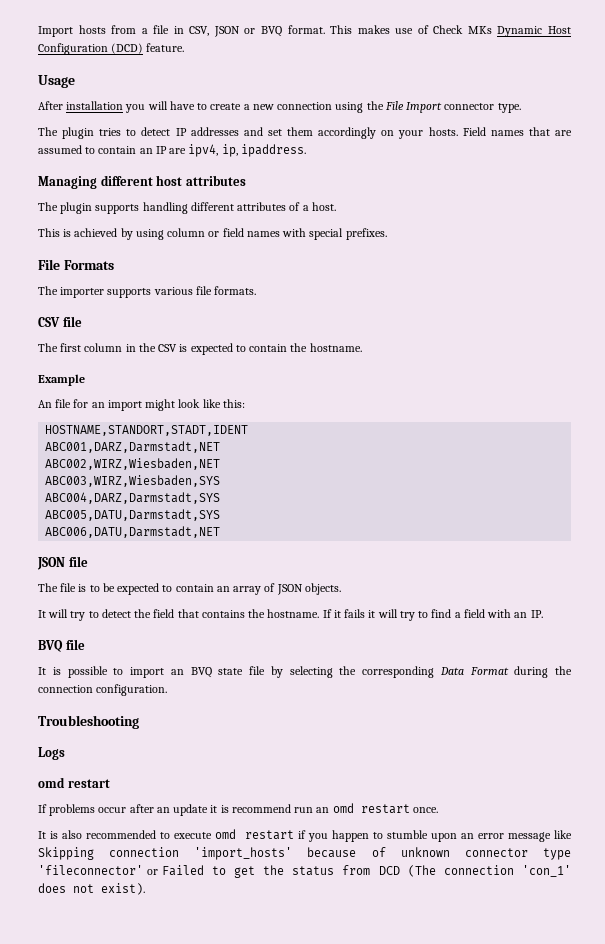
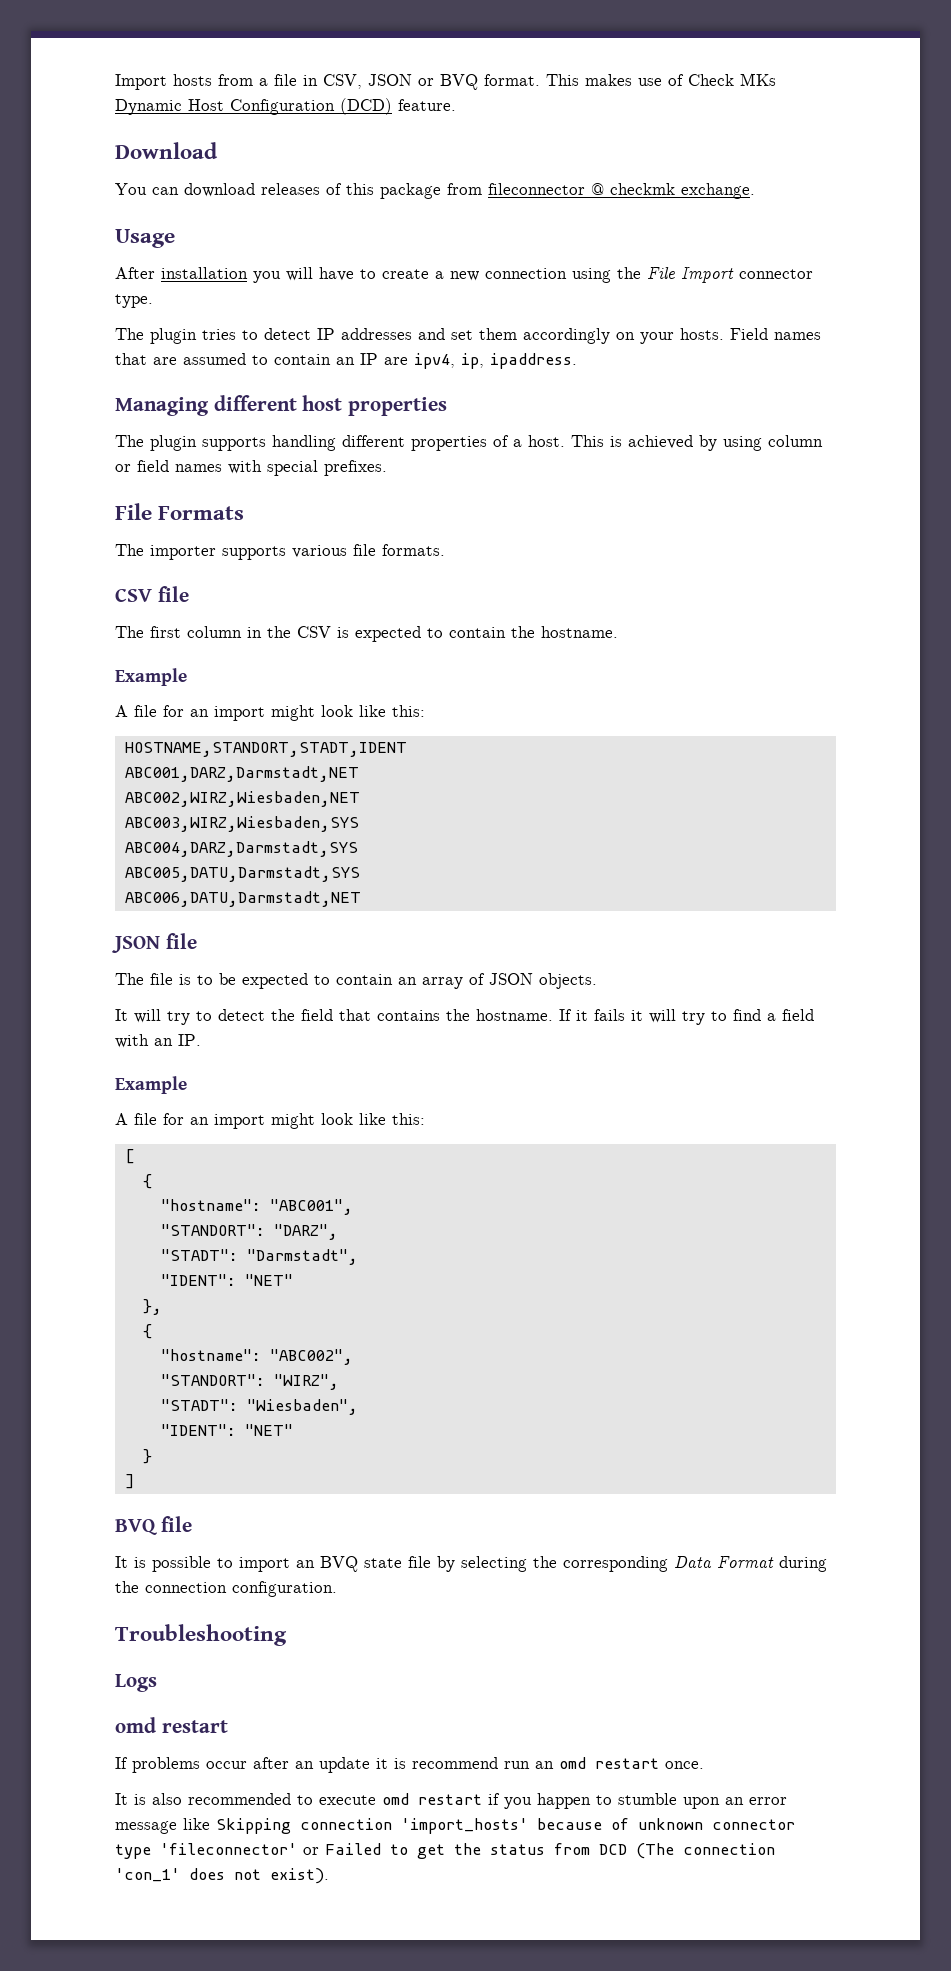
+ Download
+ You can download releases of this package from fileconnector @ checkmk exchange.
- Managing different host attributes
+ Managing different host properties
- The plugin supports handling different attributes of a host.
- This is achieved by using column or field names with special prefixes.
+ The plugin supports handling different properties of a host. This is achieved by using column or field names with special prefixes.
  The first column in the CSV is expected to contain the hostname.
  Example
- An file for an import might look like this:
+ A file for an import might look like this:
  If it fails it will try to find a field with an IP.
+ Example
+ A file for an import might look like this:
+ [
+ {
+ "hostname": "ABC001",
+ "STANDORT": "DARZ",
+ "STADT": "Darmstadt",
+ "IDENT": "NET"
+ },
+ {
+ "hostname": "ABC002",
+ "STANDORT": "WIRZ",
+ "STADT": "Wiesbaden",
+ "IDENT": "NET"
+ }
+ ]

